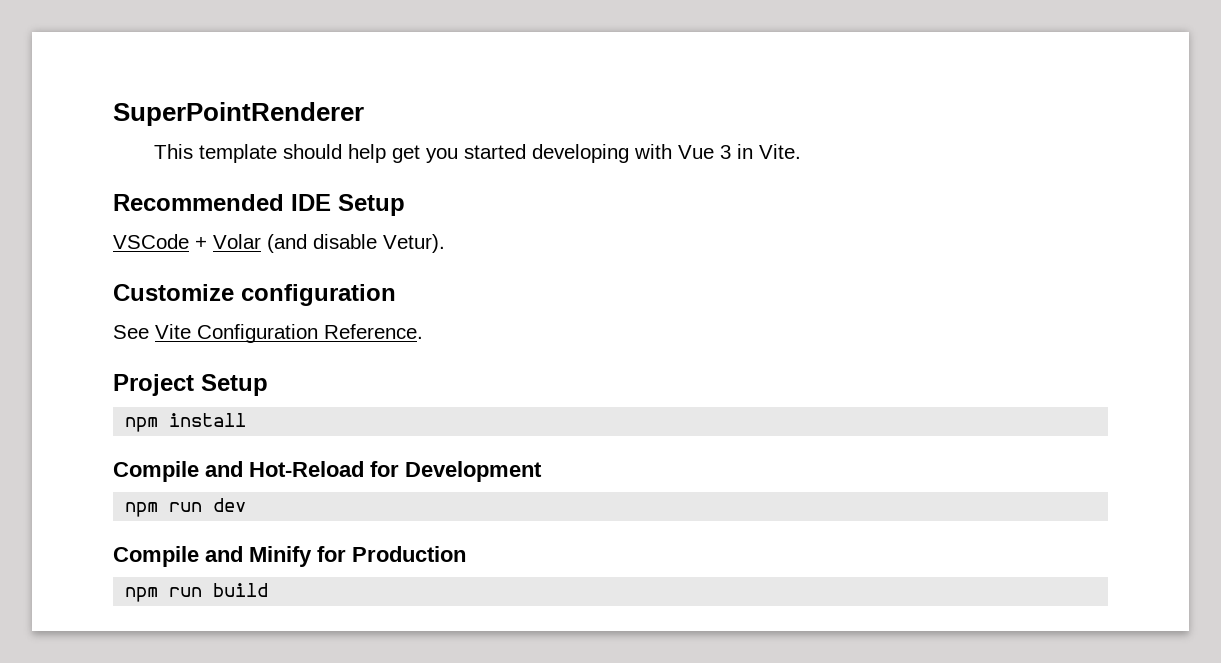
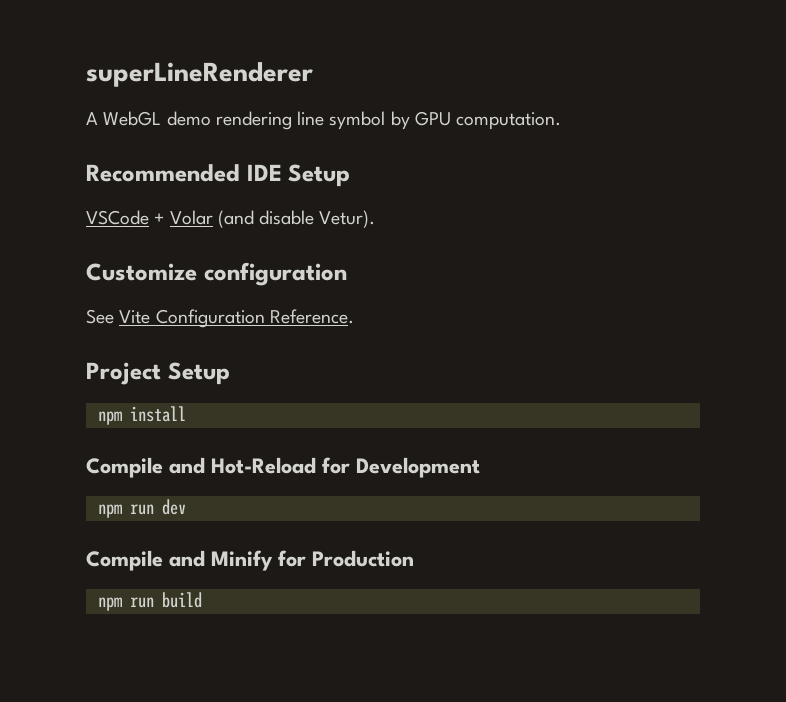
- SuperPointRenderer
- This template should help get you started developing with Vue 3 in Vite.
+ superLineRenderer
+ A WebGL demo rendering line symbol by GPU computation.

